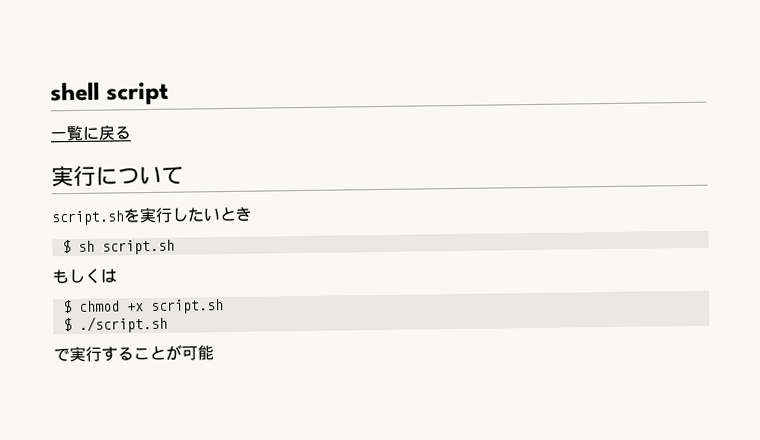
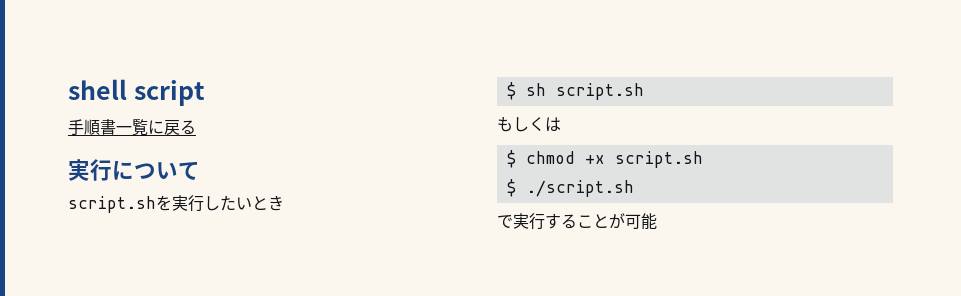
- 一覧に戻る
+ 手順書一覧に戻る

